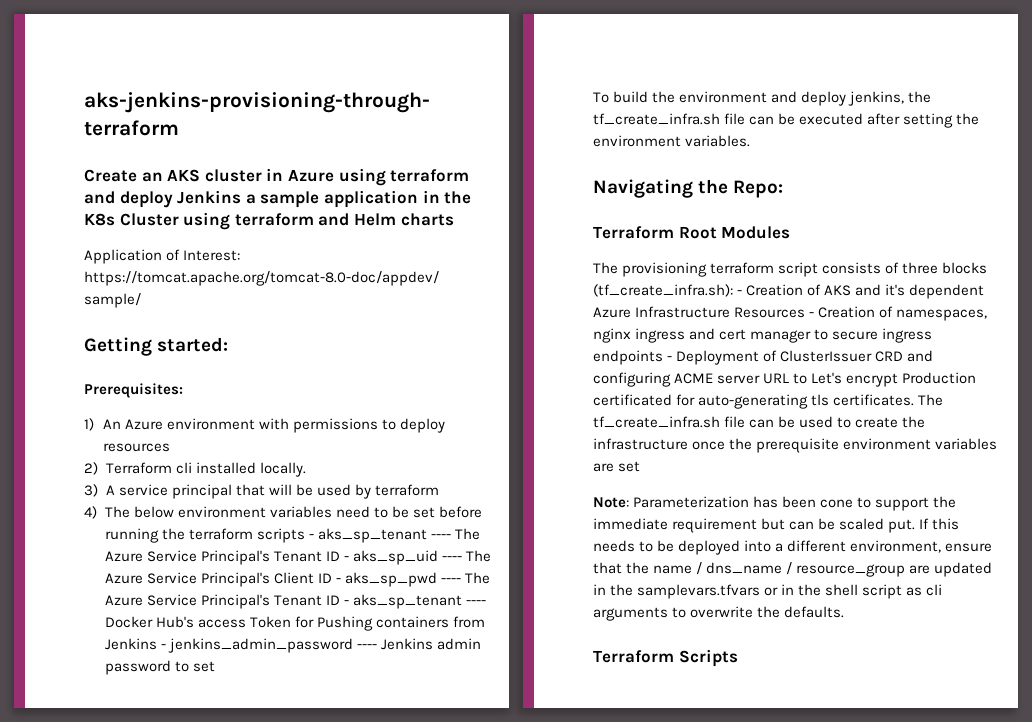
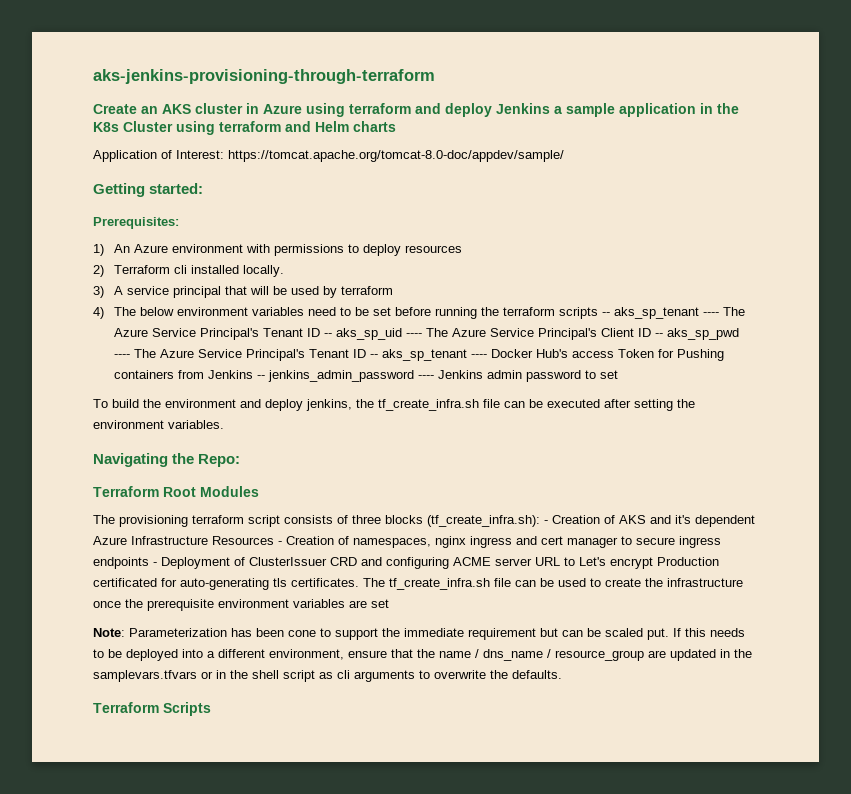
- 4) The below environment variables need to be set before running the terraform scripts - aks_sp_tenant ---- The Azure Service Principal's Tenant ID - aks_sp_uid ---- The Azure Service Principal's Client ID - aks_sp_pwd ---- The Azure Service Principal's Tenant ID - aks_sp_tenant ---- Docker Hub's access Token for Pushing containers from Jenkins - jenkins_admin_password ---- Jenkins admin password to set
+ 4) The below environment variables need to be set before running the terraform scripts -- aks_sp_tenant ---- The Azure Service Principal's Tenant ID -- aks_sp_uid ---- The Azure Service Principal's Client ID -- aks_sp_pwd ---- The Azure Service Principal's Tenant ID -- aks_sp_tenant ---- Docker Hub's access Token for Pushing containers from Jenkins -- jenkins_admin_password ---- Jenkins admin password to set

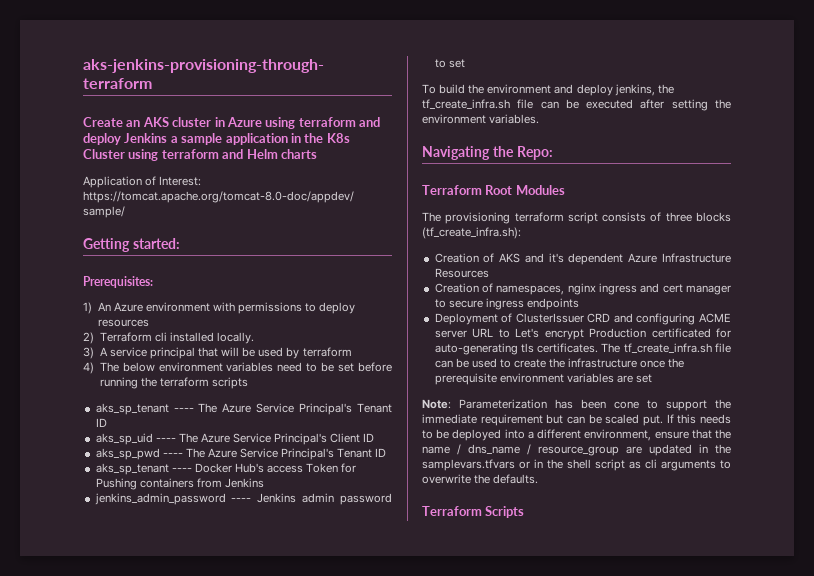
- 4) The below environment variables need to be set before running the terraform scripts -- aks_sp_tenant ---- The Azure Service Principal's Tenant ID -- aks_sp_uid ---- The Azure Service Principal's Client ID -- aks_sp_pwd ---- The Azure Service Principal's Tenant ID -- aks_sp_tenant ---- Docker Hub's access Token for Pushing containers from Jenkins -- jenkins_admin_password ---- Jenkins admin password to set
+ 4) The below environment variables need to be set before running the terraform scripts
+ aks_sp_tenant ---- The Azure Service Principal's Tenant ID
+ aks_sp_uid ---- The Azure Service Principal's Client ID
+ aks_sp_pwd ---- The Azure Service Principal's Tenant ID
+ aks_sp_tenant ---- Docker Hub's access Token for Pushing containers from Jenkins
+ jenkins_admin_password ---- Jenkins admin password to set
- The provisioning terraform script consists of three blocks (tf_create_infra.sh): - Creation of AKS and it's dependent Azure Infrastructure Resources - Creation of namespaces, nginx ingress and cert manager to secure ingress endpoints - Deployment of ClusterIssuer CRD and configuring ACME server URL to Let's encrypt Production certificated for auto-generating tls certificates.
+ The provisioning terraform script consists of three blocks (tf_create_infra.sh):
+ Creation of AKS and it's dependent Azure Infrastructure Resources
+ Creation of namespaces, nginx ingress and cert manager to secure ingress endpoints
+ Deployment of ClusterIssuer CRD and configuring ACME server URL to Let's encrypt Production certificated for auto-generating tls certificates.

